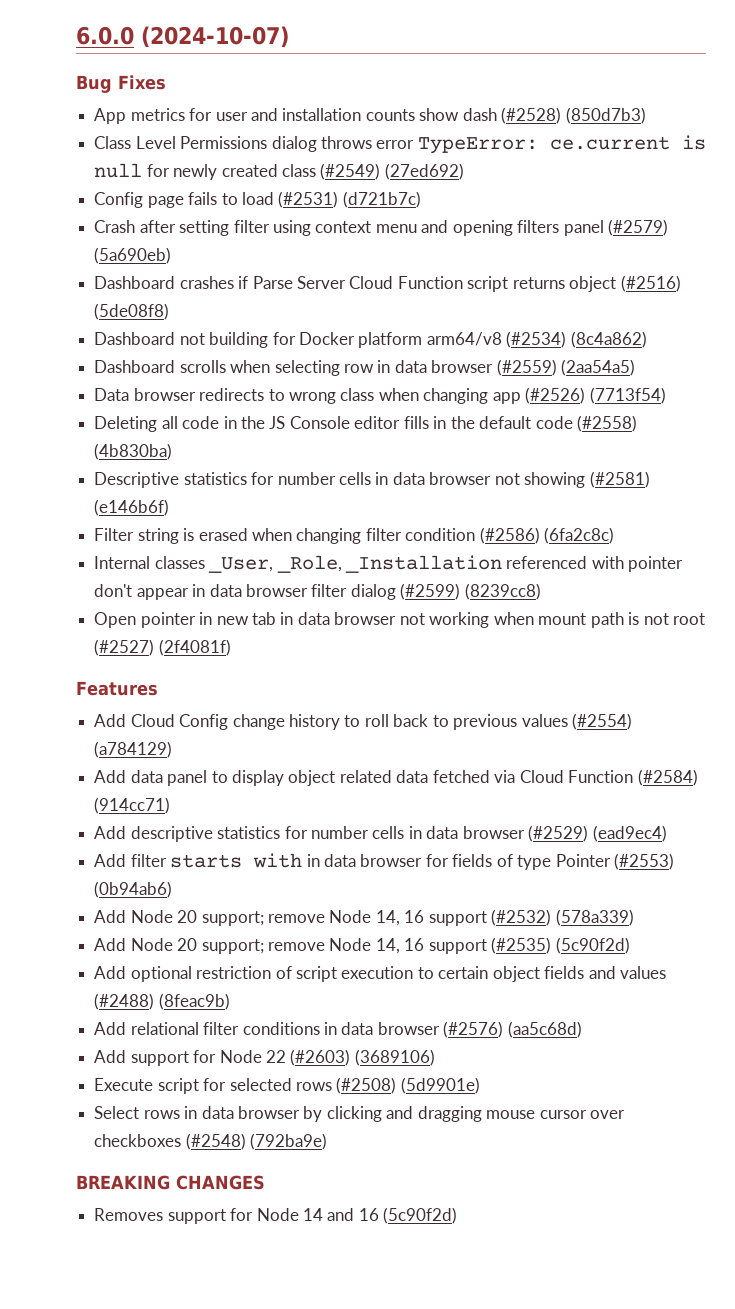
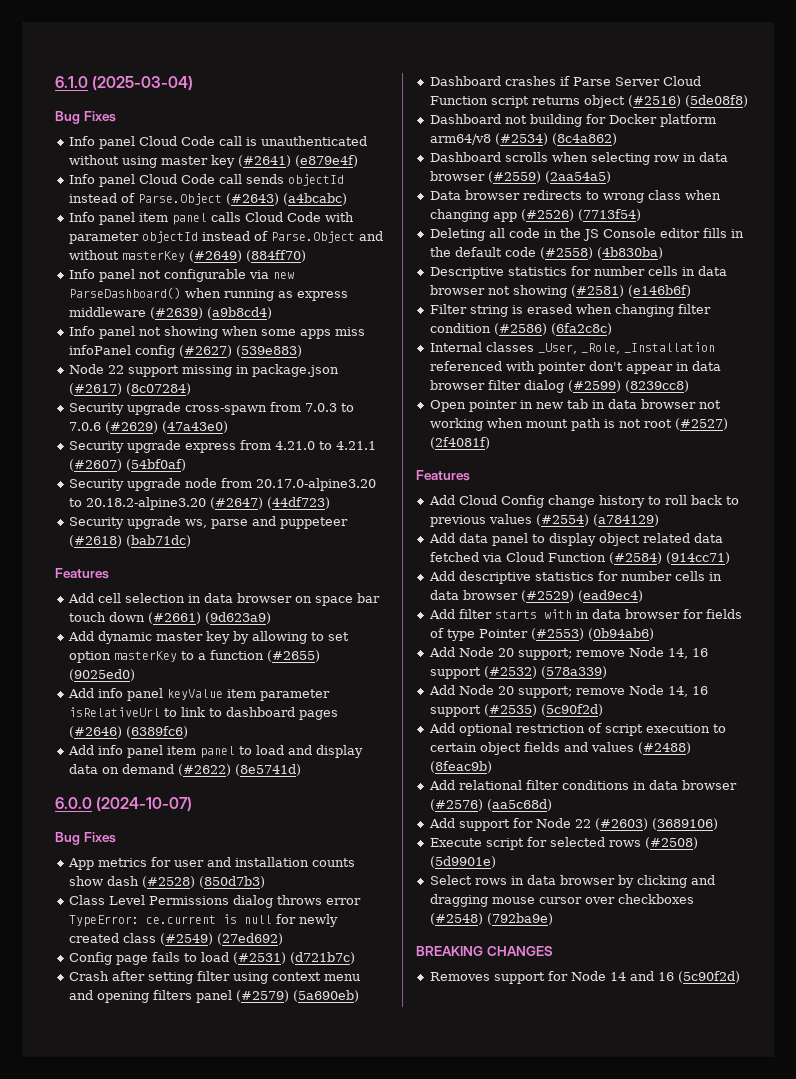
+ 6.1.0 (2025-03-04)
+ Bug Fixes
+ Info panel Cloud Code call is unauthenticated without using master key (#2641) (e879e4f)
+ Info panel Cloud Code call sends objectId instead of Parse.Object (#2643) (a4bcabc)
+ Info panel item panel calls Cloud Code with parameter objectId instead of Parse.Object and without masterKey (#2649) (884ff70)
+ Info panel not configurable via new ParseDashboard() when running as express middleware (#2639) (a9b8cd4)
+ Info panel not showing when some apps miss infoPanel config (#2627) (539e883)
+ Node 22 support missing in package.json (#2617) (8c07284)
+ Security upgrade cross-spawn from 7.0.3 to 7.0.6 (#2629) (47a43e0)
+ Security upgrade express from 4.21.0 to 4.21.1 (#2607) (54bf0af)
+ Security upgrade node from 20.17.0-alpine3.20 to 20.18.2-alpine3.20 (#2647) (44df723)
+ Security upgrade ws, parse and puppeteer (#2618) (bab71dc)
+ Features
+ Add cell selection in data browser on space bar touch down (#2661) (9d623a9)
+ Add dynamic master key by allowing to set option masterKey to a function (#2655) (9025ed0)
+ Add info panel keyValue item parameter isRelativeUrl to link to dashboard pages (#2646) (6389fc6)
+ Add info panel item panel to load and display data on demand (#2622) (8e5741d)

